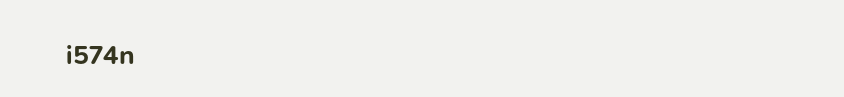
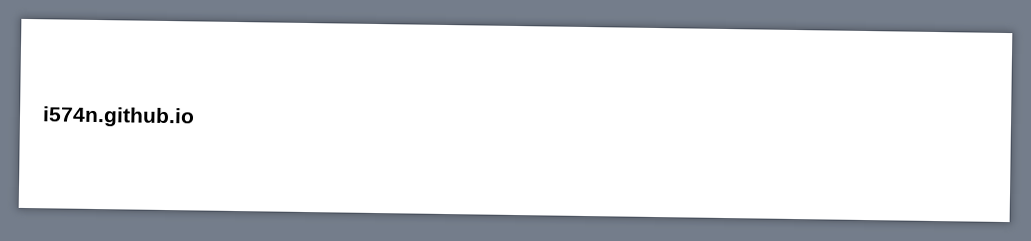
- i574n
+ i574n.github.io

